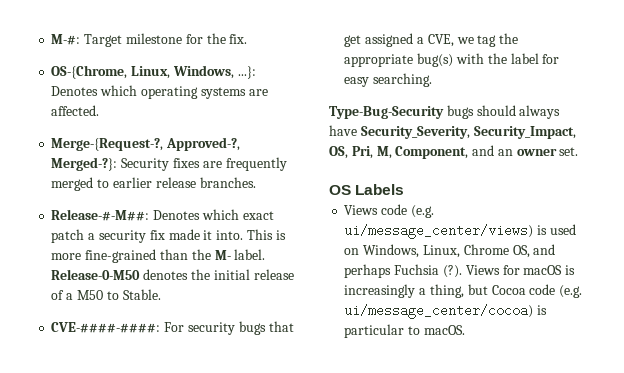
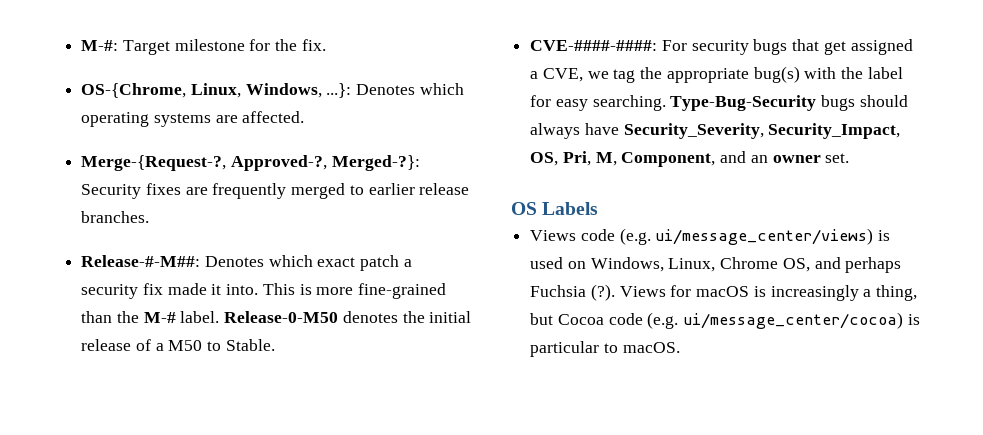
- This is more fine-grained than the M- label.
+ This is more fine-grained than the M-# label.
- CVE-####-####: For security bugs that get assigned a CVE, we tag the appropriate bug(s) with the label for easy searching.
- Type-Bug-Security bugs should always have Security_Severity, Security_Impact, OS, Pri, M, Component, and an owner set.
+ CVE-####-####: For security bugs that get assigned a CVE, we tag the appropriate bug(s) with the label for easy searching. Type-Bug-Security bugs should always have Security_Severity, Security_Impact, OS, Pri, M, Component, and an owner set.

